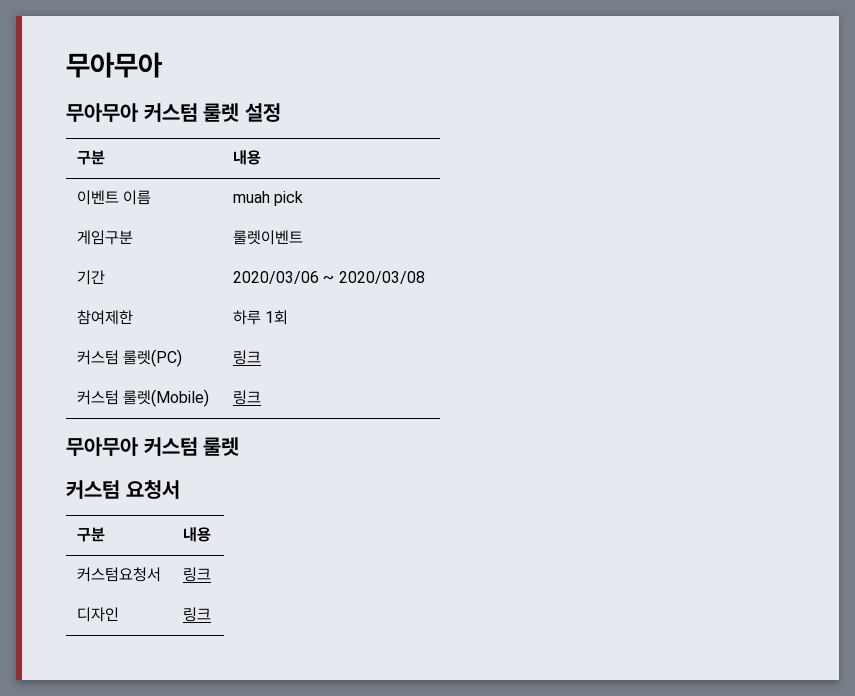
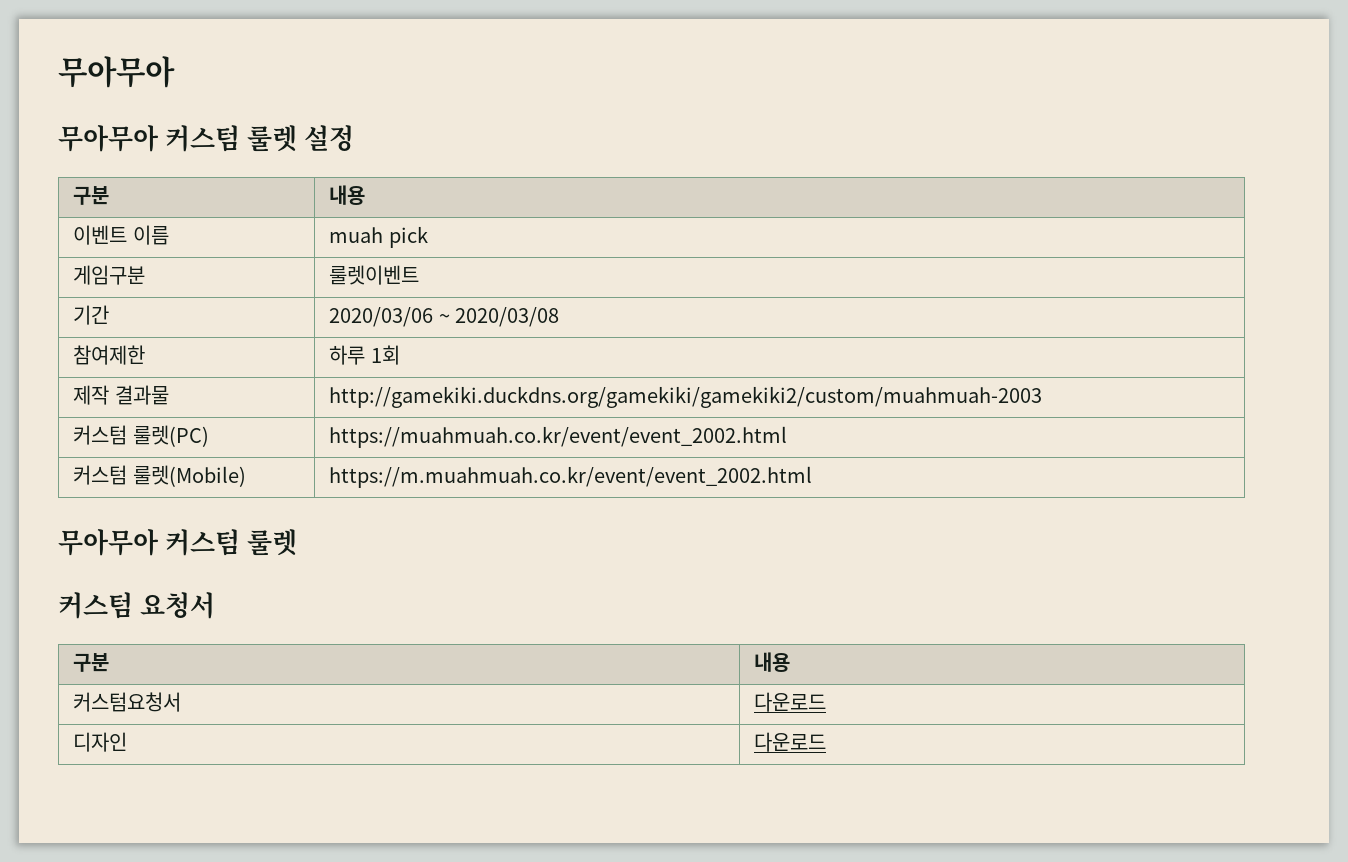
+ 제작 결과물 | http://gamekiki.duckdns.org/gamekiki/gamekiki2/custom/muahmuah-2003
- 커스텀 룰렛(PC) | 링크
+ 커스텀 룰렛(PC) | https://muahmuah.co.kr/event/event_2002.html
- 커스텀 룰렛(Mobile) | 링크
+ 커스텀 룰렛(Mobile) | https://m.muahmuah.co.kr/event/event_2002.html
- 커스텀요청서 | 링크
+ 커스텀요청서 | 다운로드
- 디자인 | 링크
+ 디자인 | 다운로드

